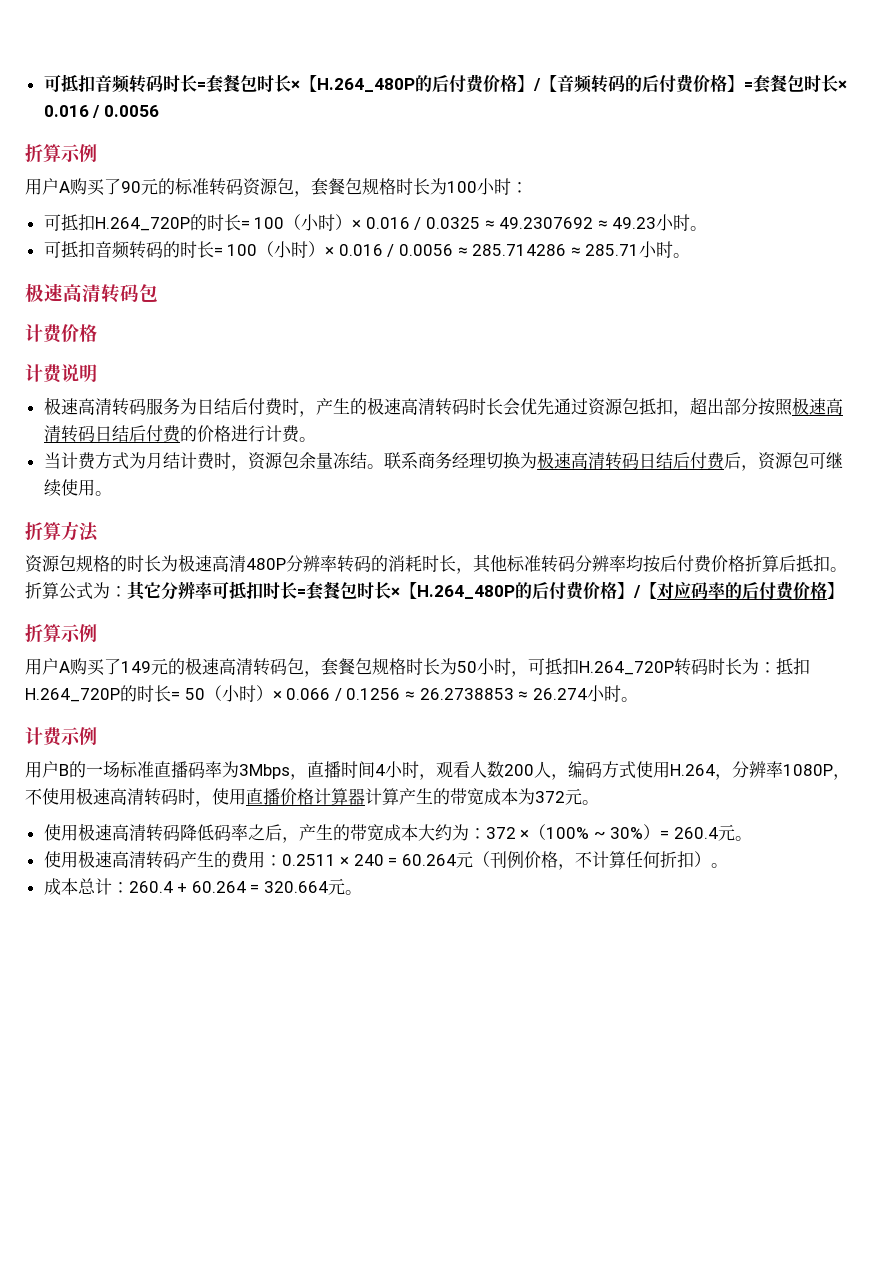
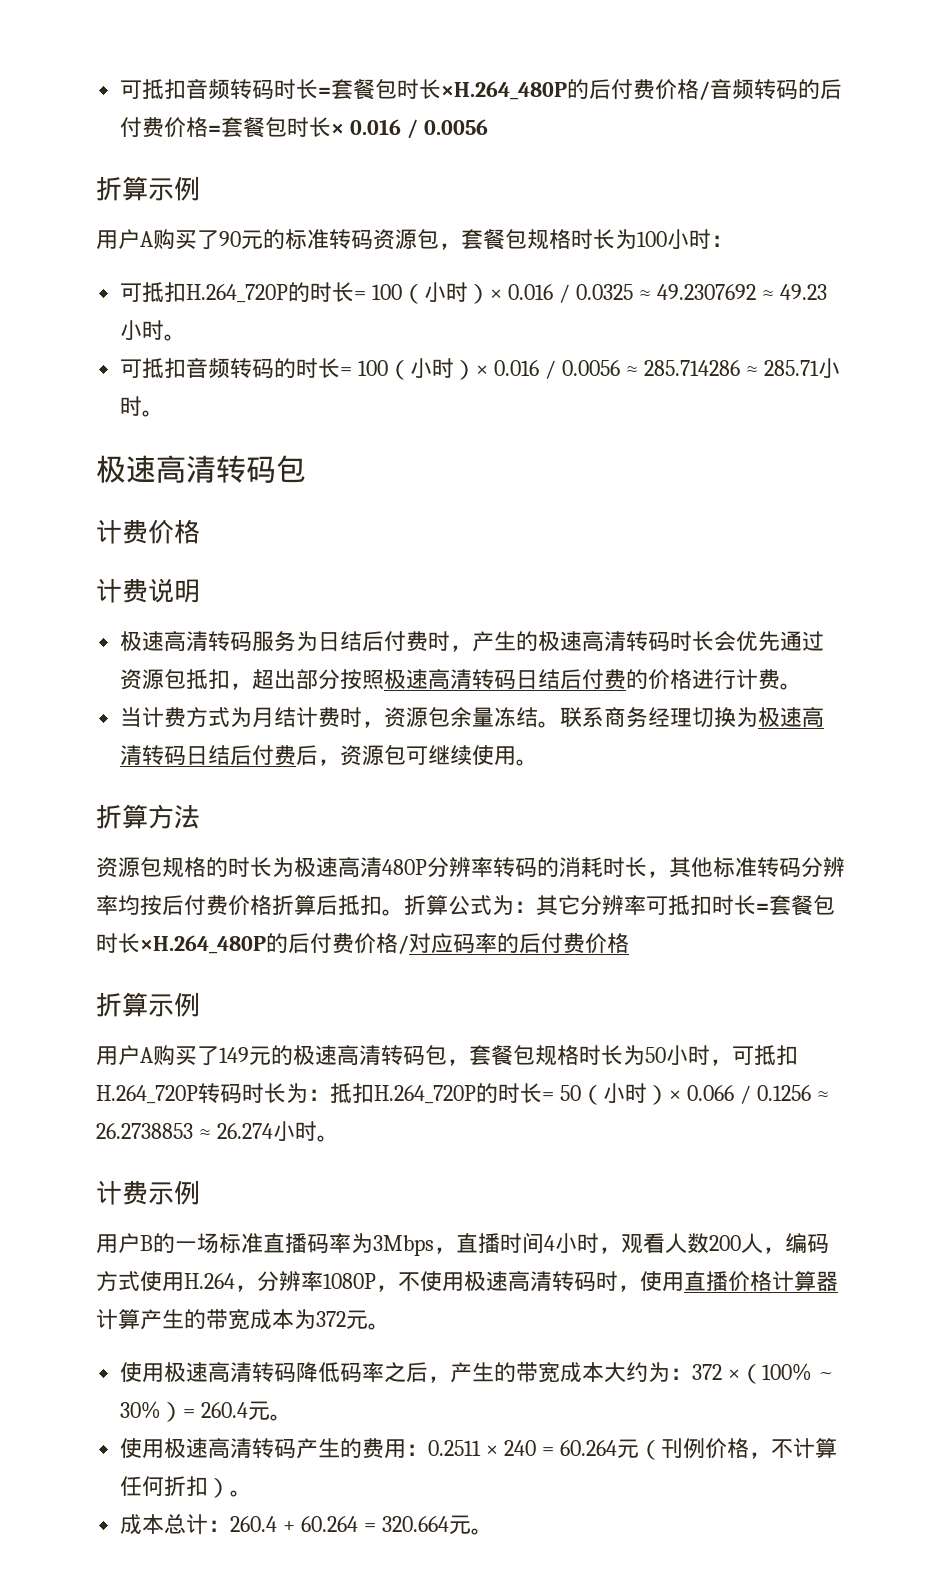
- 可抵扣音频转码时长=套餐包时长×【H.264_480P的后付费价格】/【音频转码的后付费价格】=套餐包时长× 0.016 / 0.0056
+ 可抵扣音频转码时长=套餐包时长×H.264_480P的后付费价格/音频转码的后付费价格=套餐包时长× 0.016 / 0.0056
- 折算公式为：其它分辨率可抵扣时长=套餐包时长×【H.264_480P的后付费价格】/【对应码率的后付费价格】
+ 折算公式为：其它分辨率可抵扣时长=套餐包时长×H.264_480P的后付费价格/对应码率的后付费价格

